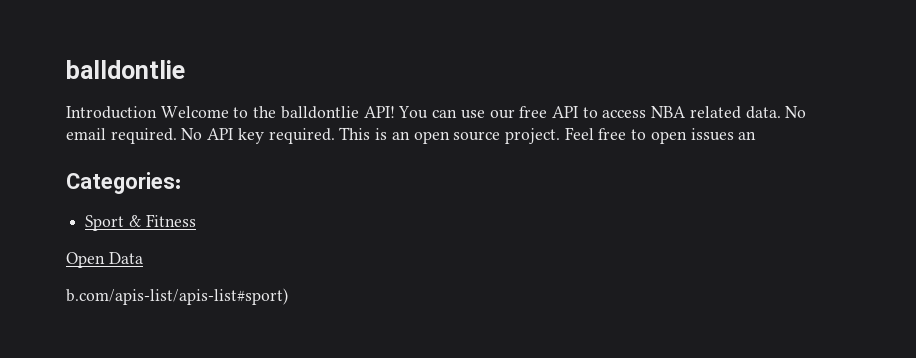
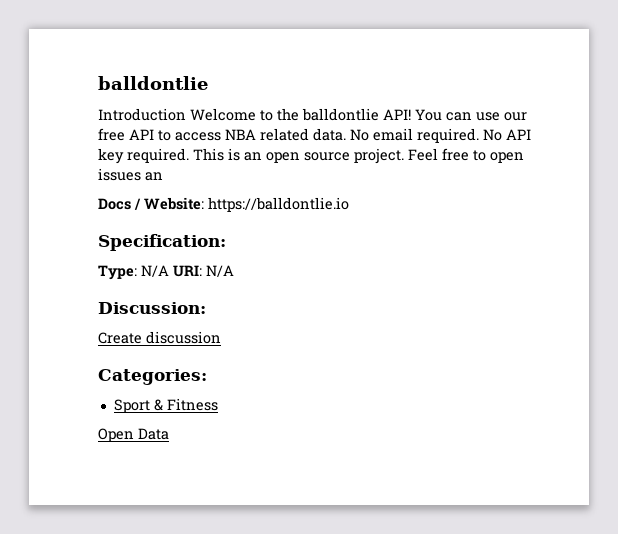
+ Docs / Website: https://balldontlie.io
+ Specification:
+ Type: N/A URI: N/A
+ Discussion:
+ Create discussion
- b.com/apis-list/apis-list#sport)

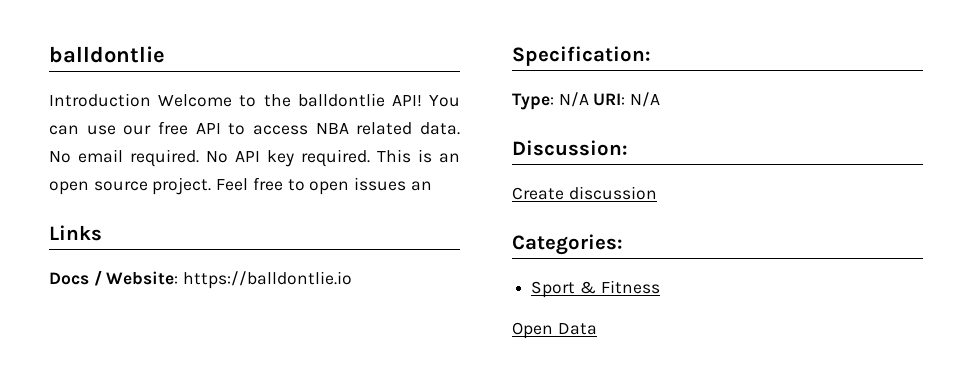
+ Links

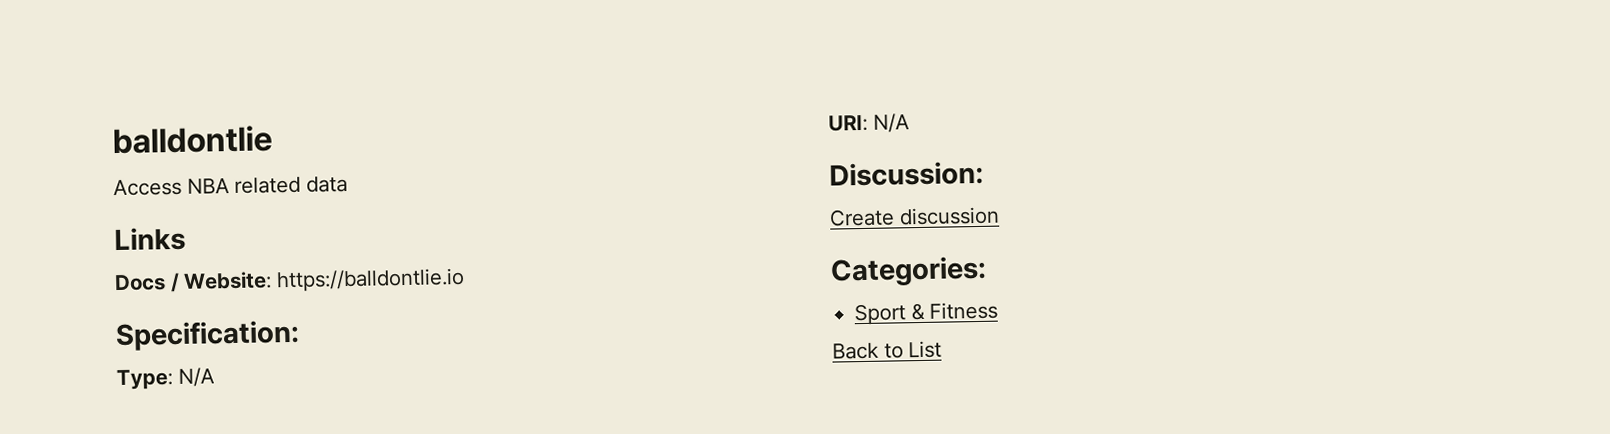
- Introduction Welcome to the balldontlie API! You can use our free API to access NBA related data. No email required. No API key required. This is an open source project. Feel free to open issues an
+ Access NBA related data
- Type: N/A URI: N/A
+ Type: N/A
+ URI: N/A
- Open Data
+ Back to List

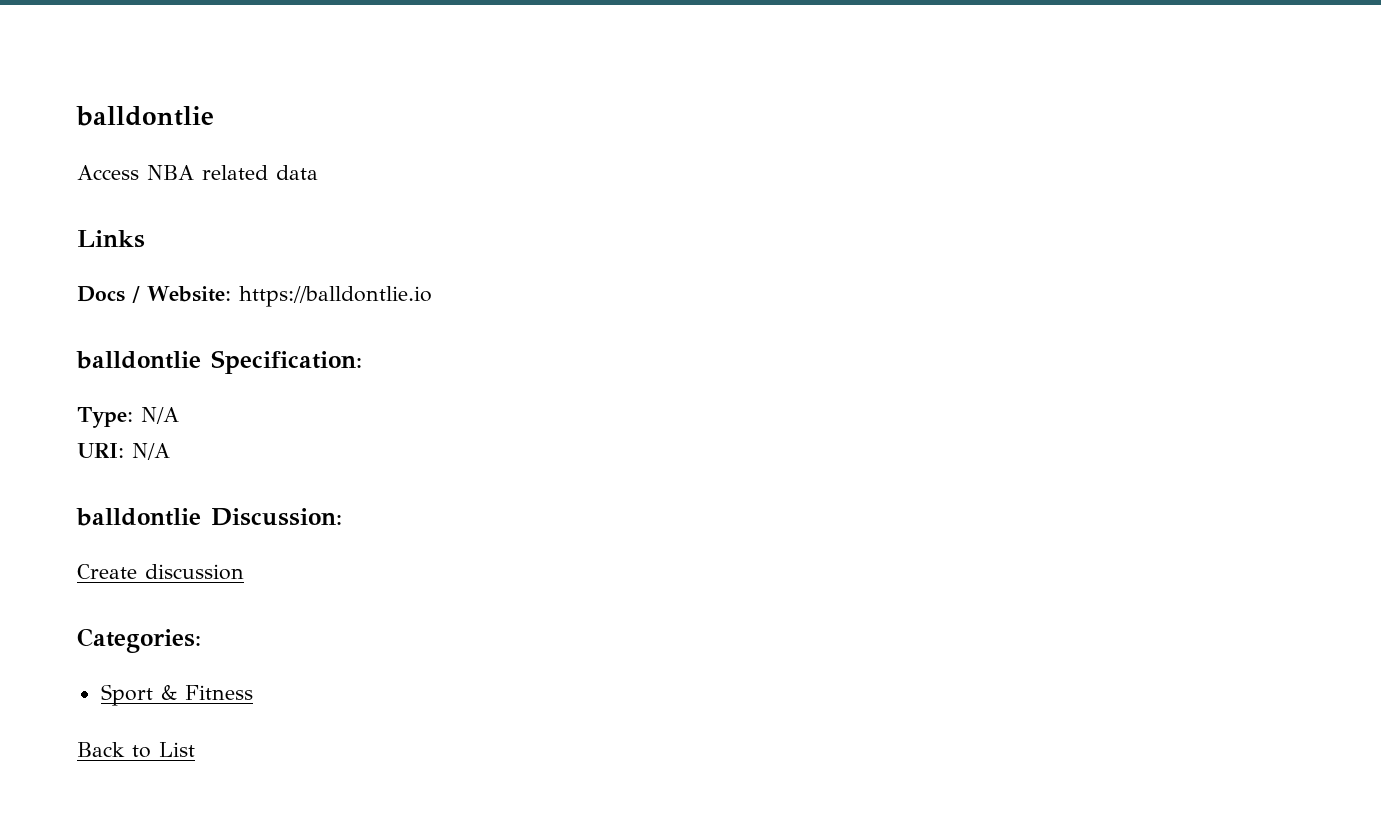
- Specification:
+ balldontlie Specification:
- Discussion:
+ balldontlie Discussion:

